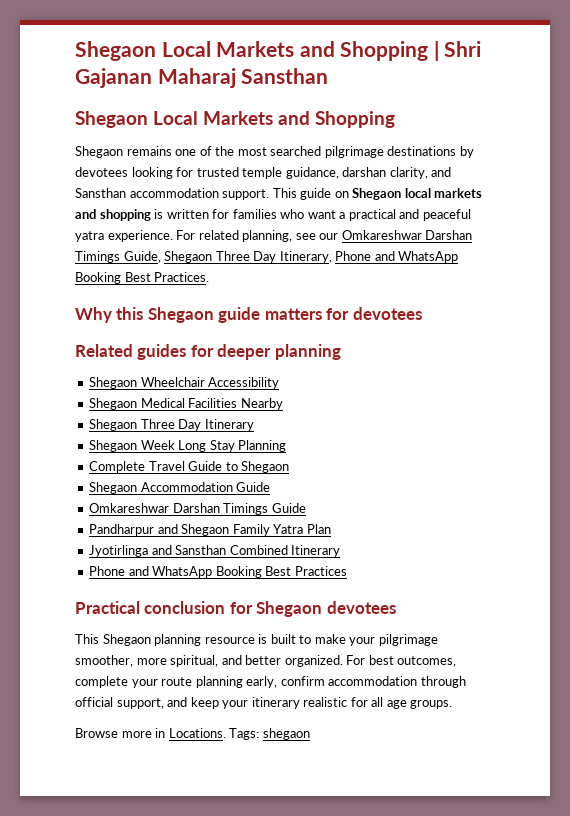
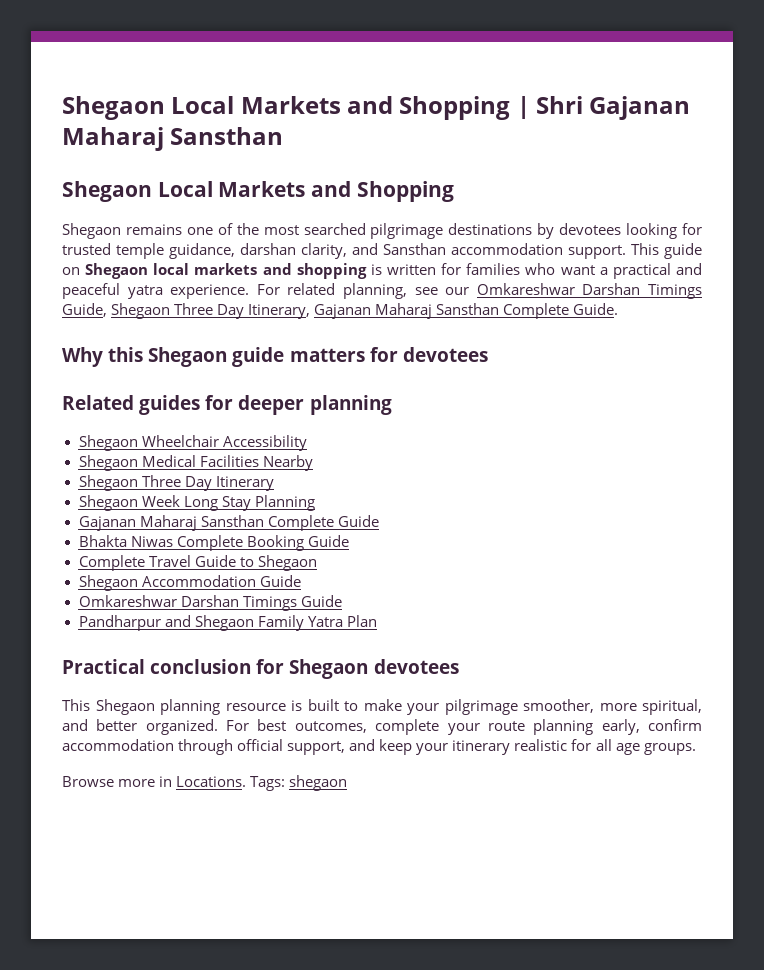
- For related planning, see our Omkareshwar Darshan Timings Guide, Shegaon Three Day Itinerary, Phone and WhatsApp Booking Best Practices.
+ For related planning, see our Omkareshwar Darshan Timings Guide, Shegaon Three Day Itinerary, Gajanan Maharaj Sansthan Complete Guide.
+ Gajanan Maharaj Sansthan Complete Guide
+ Bhakta Niwas Complete Booking Guide
- Jyotirlinga and Sansthan Combined Itinerary
- Phone and WhatsApp Booking Best Practices

